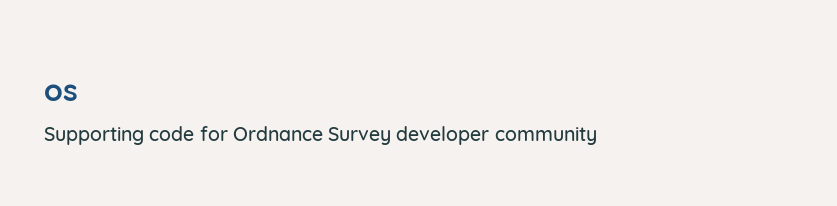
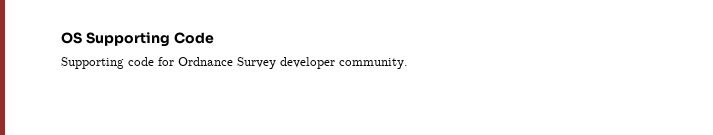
- os
+ OS Supporting Code
- Supporting code for Ordnance Survey developer community
+ Supporting code for Ordnance Survey developer community.

